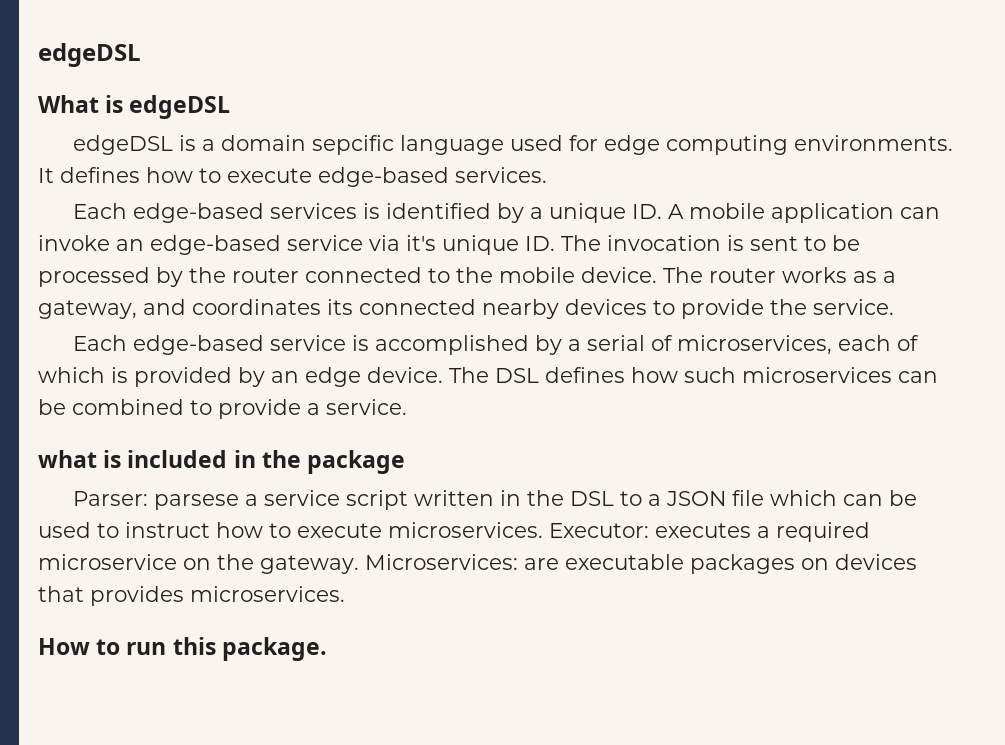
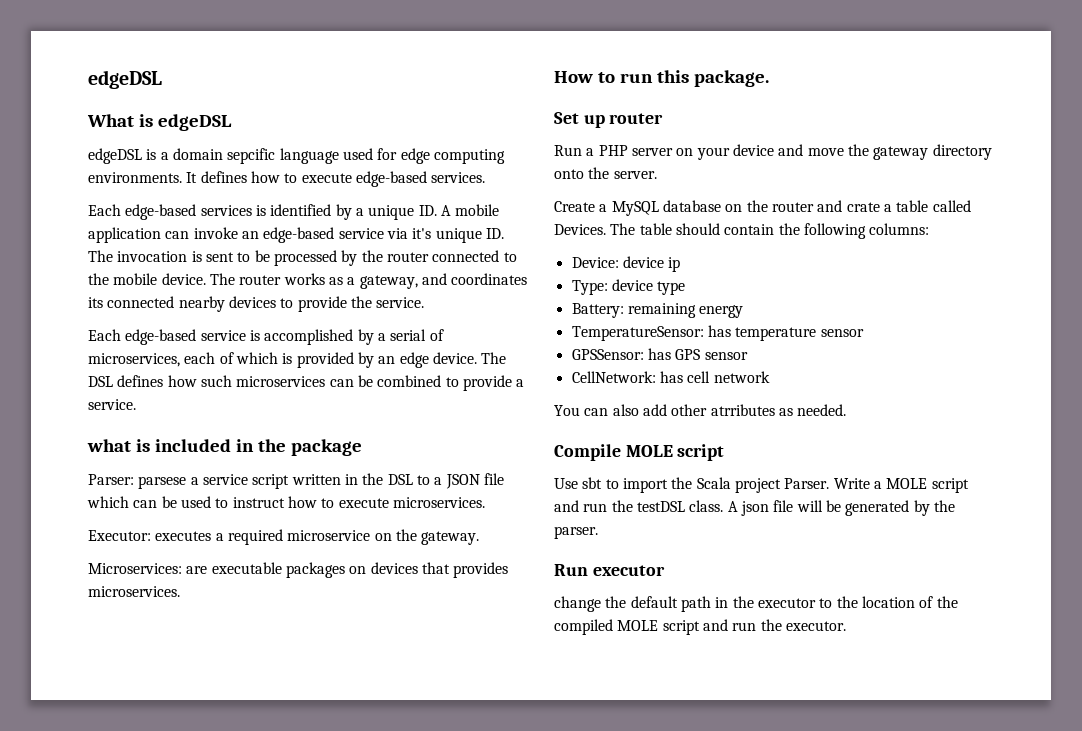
- Parser: parsese a service script written in the DSL to a JSON file which can be used to instruct how to execute microservices. Executor: executes a required microservice on the gateway. Microservices: are executable packages on devices that provides microservices.
+ Parser: parsese a service script written in the DSL to a JSON file which can be used to instruct how to execute microservices.
+ Executor: executes a required microservice on the gateway.
+ Microservices: are executable packages on devices that provides microservices.
+ Set up router
+ Run a PHP server on your device and move the gateway directory onto the server.
+ Create a MySQL database on the router and crate a table called Devices. The table should contain the following columns:
+ Device: device ip
+ Type: device type
+ Battery: remaining energy
+ TemperatureSensor: has temperature sensor
+ GPSSensor: has GPS sensor
+ CellNetwork: has cell network
+ You can also add other atrributes as needed.
+ Compile MOLE script
+ Use sbt to import the Scala project Parser. Write a MOLE script and run the testDSL class. A json file will be generated by the parser.
+ Run executor
+ change the default path in the executor to the location of the compiled MOLE script and run the executor.

